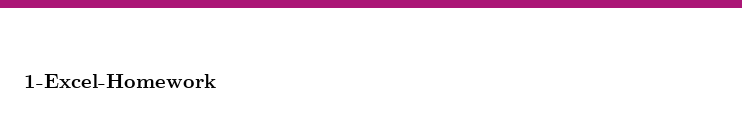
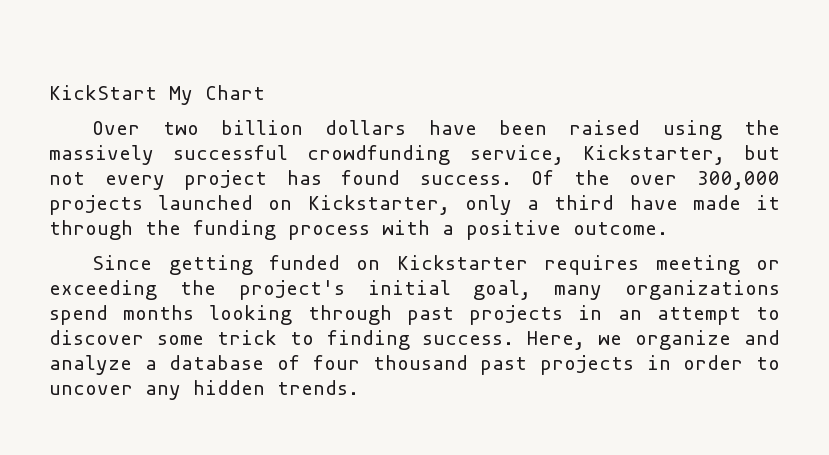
- 1-Excel-Homework
+ KickStart My Chart
+ Over two billion dollars have been raised using the massively successful crowdfunding service, Kickstarter, but not every project has found success. Of the over 300,000 projects launched on Kickstarter, only a third have made it through the funding process with a positive outcome.
+ Since getting funded on Kickstarter requires meeting or exceeding the project's initial goal, many organizations spend months looking through past projects in an attempt to discover some trick to finding success. Here, we organize and analyze a database of four thousand past projects in order to uncover any hidden trends.

